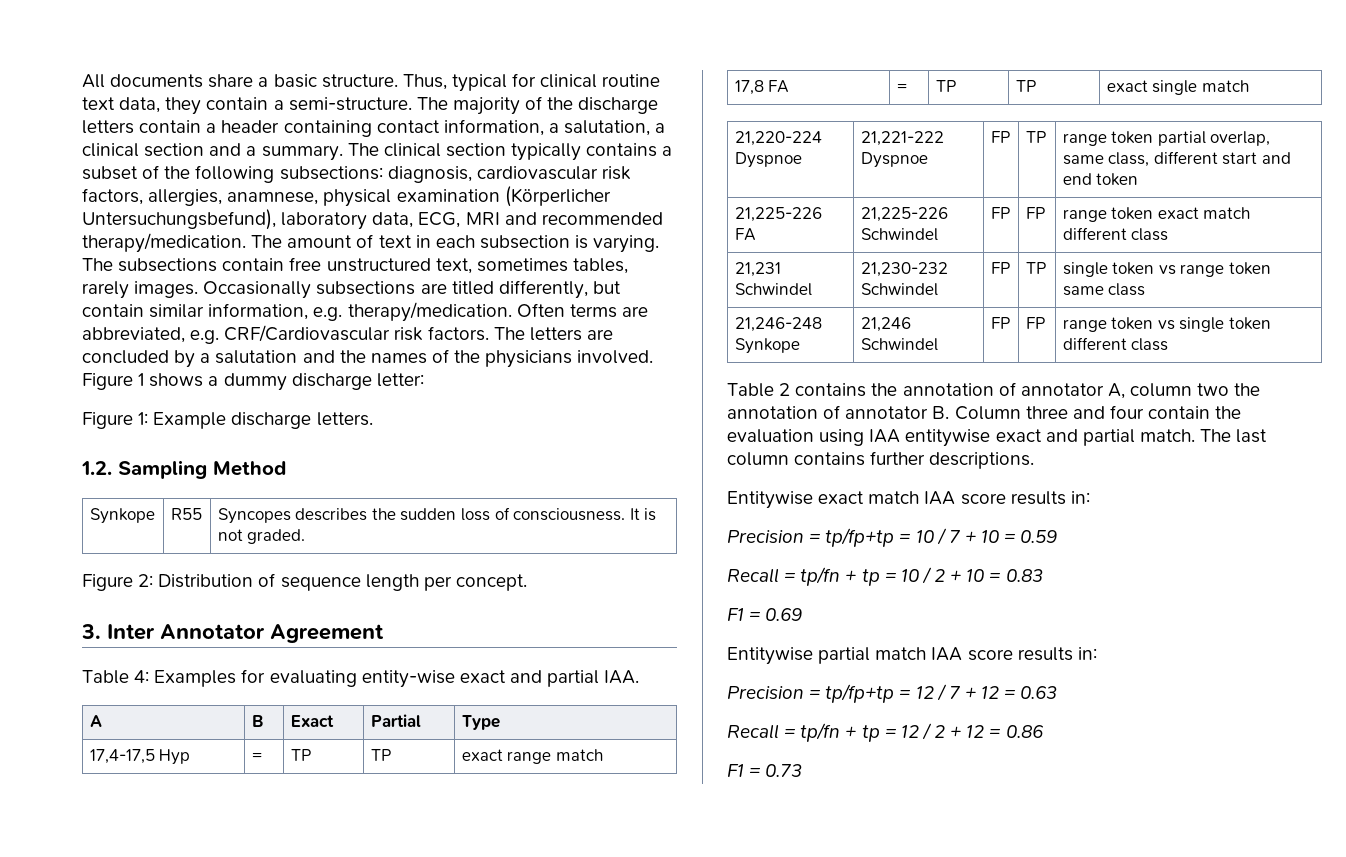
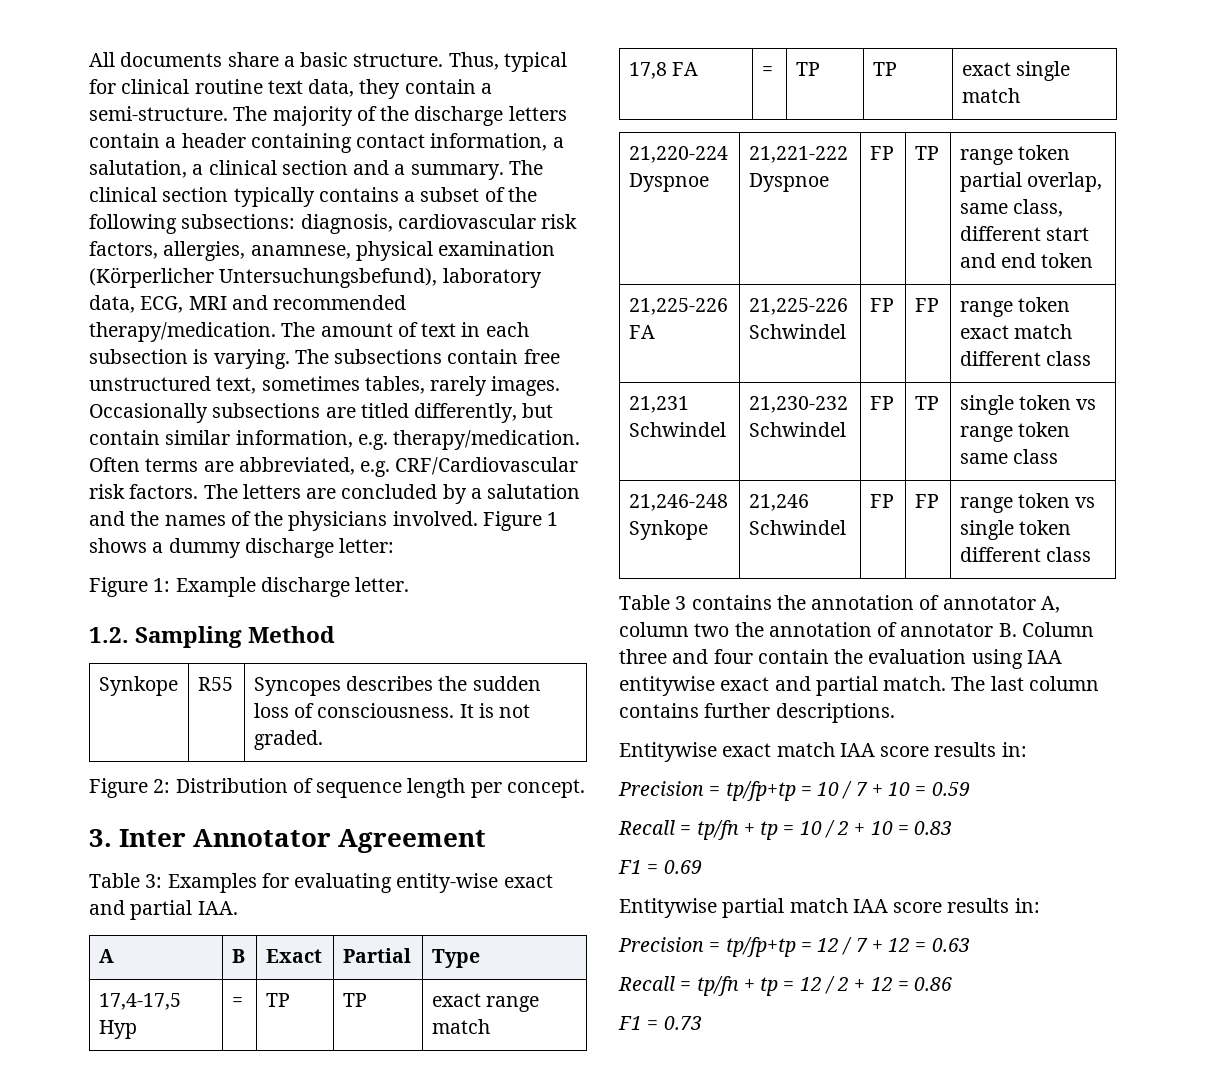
- Figure 1: Example discharge letters.
+ Figure 1: Example discharge letter.
- Table 4: Examples for evaluating entity-wise exact and partial IAA.
+ Table 3: Examples for evaluating entity-wise exact and partial IAA.
- Table 2 contains the annotation of annotator A, column two the annotation of annotator B. Column three and four contain the evaluation using IAA entitywise exact and partial match.
+ Table 3 contains the annotation of annotator A, column two the annotation of annotator B. Column three and four contain the evaluation using IAA entitywise exact and partial match.

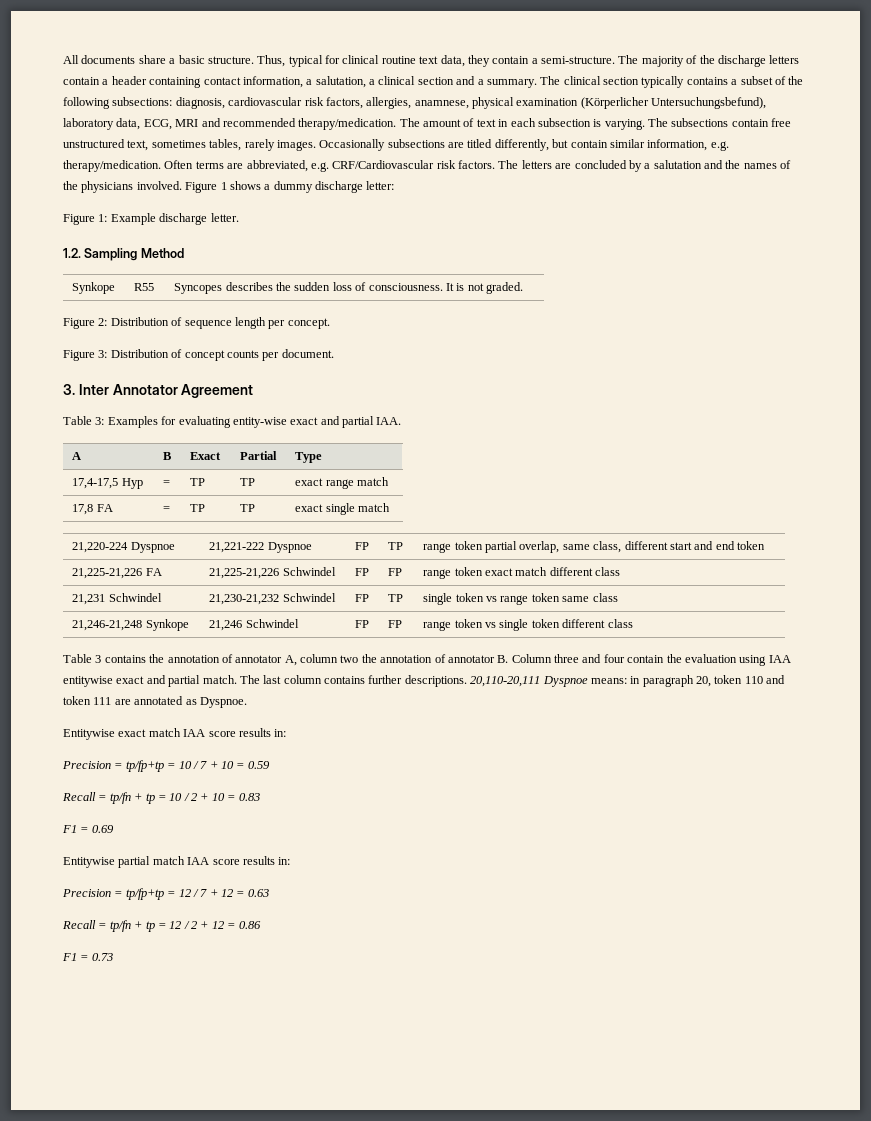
+ Figure 3: Distribution of concept counts per document.
- 21,225-226 FA | 21,225-226 Schwindel | FP | FP | range token exact match different class
+ 21,225-21,226 FA | 21,225-21,226 Schwindel | FP | FP | range token exact match different class
- 21,231 Schwindel | 21,230-232 Schwindel | FP | TP | single token vs range token same class
+ 21,231 Schwindel | 21,230-21,232 Schwindel | FP | TP | single token vs range token same class
- 21,246-248 Synkope | 21,246 Schwindel | FP | FP | range token vs single token different class
+ 21,246-21,248 Synkope | 21,246 Schwindel | FP | FP | range token vs single token different class
+ 20,110-20,111 Dyspnoe means: in paragraph 20, token 110 and token 111 are annotated as Dyspnoe.

